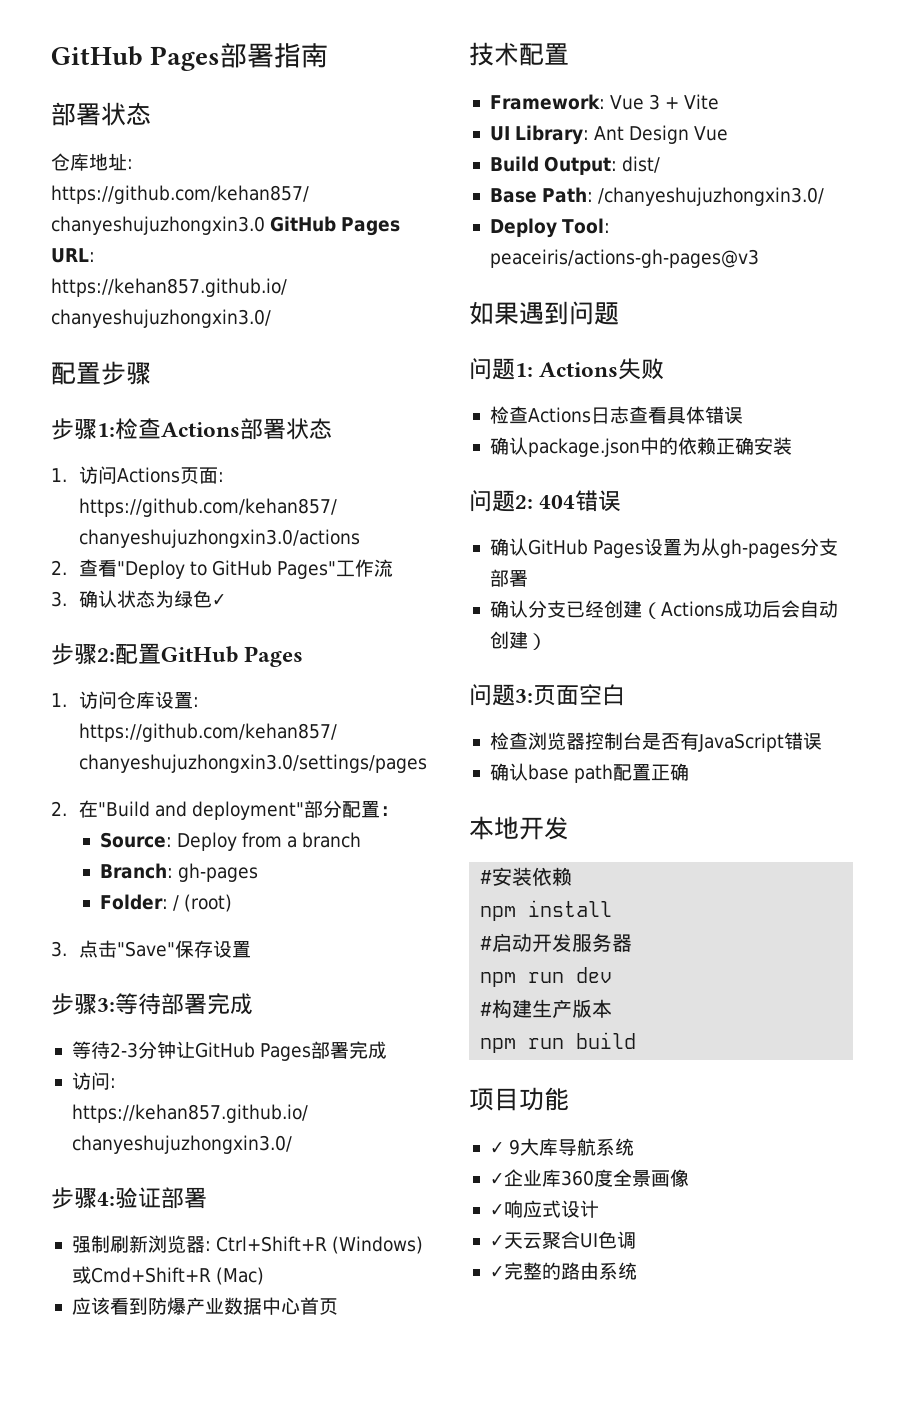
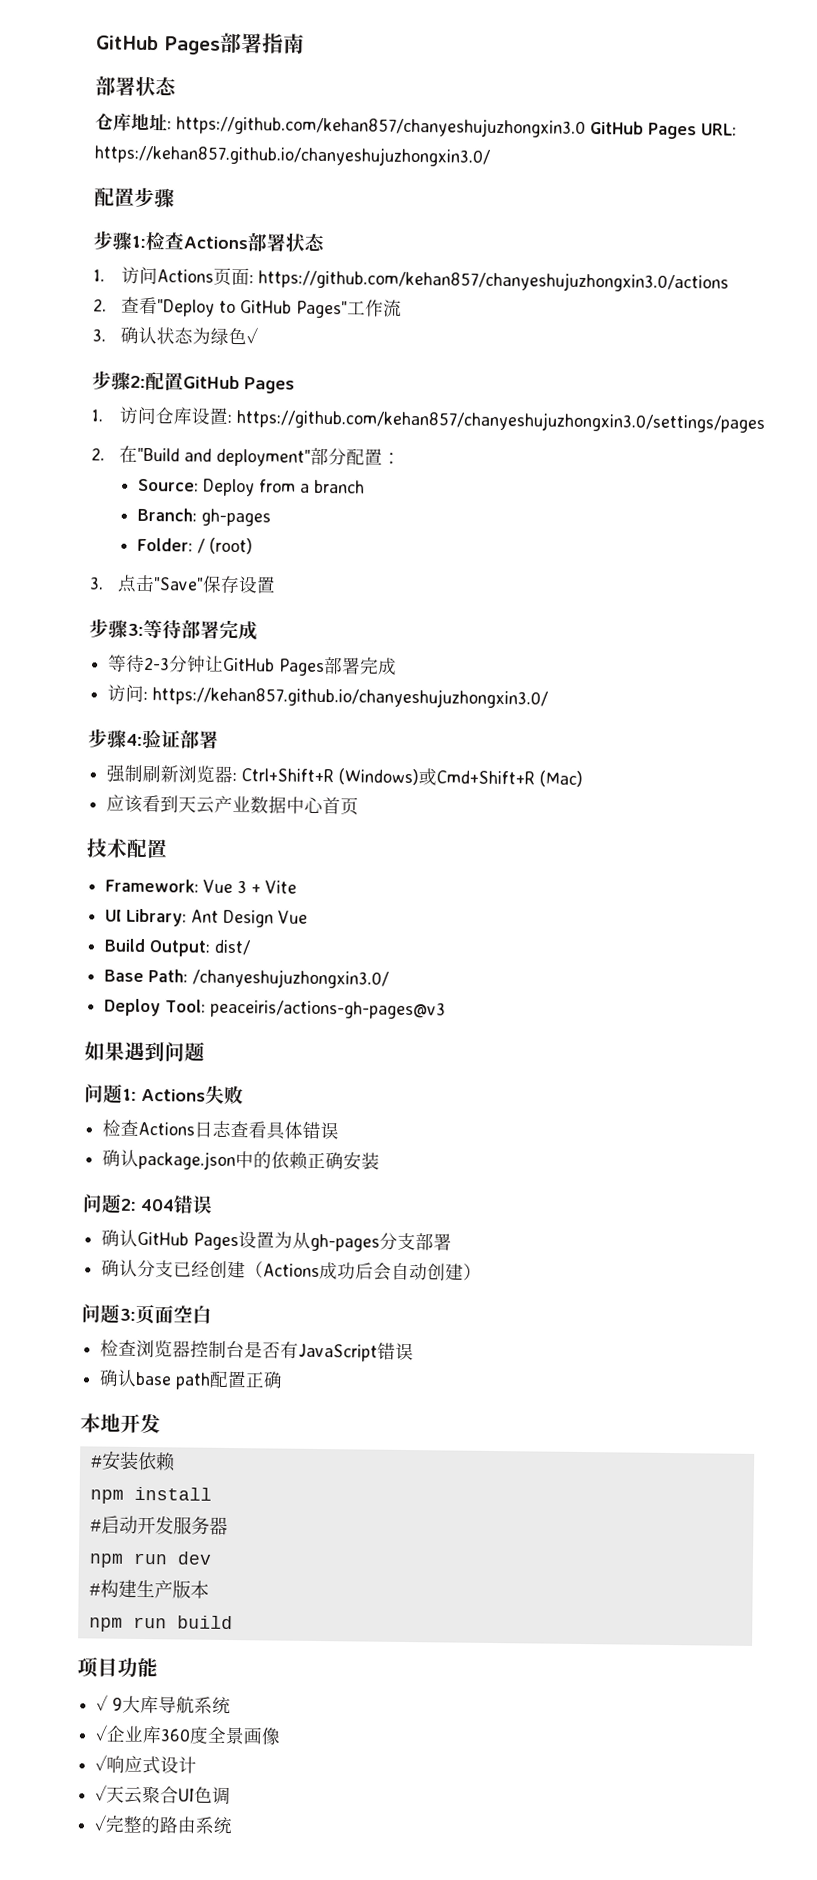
- 应该看到防爆产业数据中心首页
+ 应该看到天云产业数据中心首页

